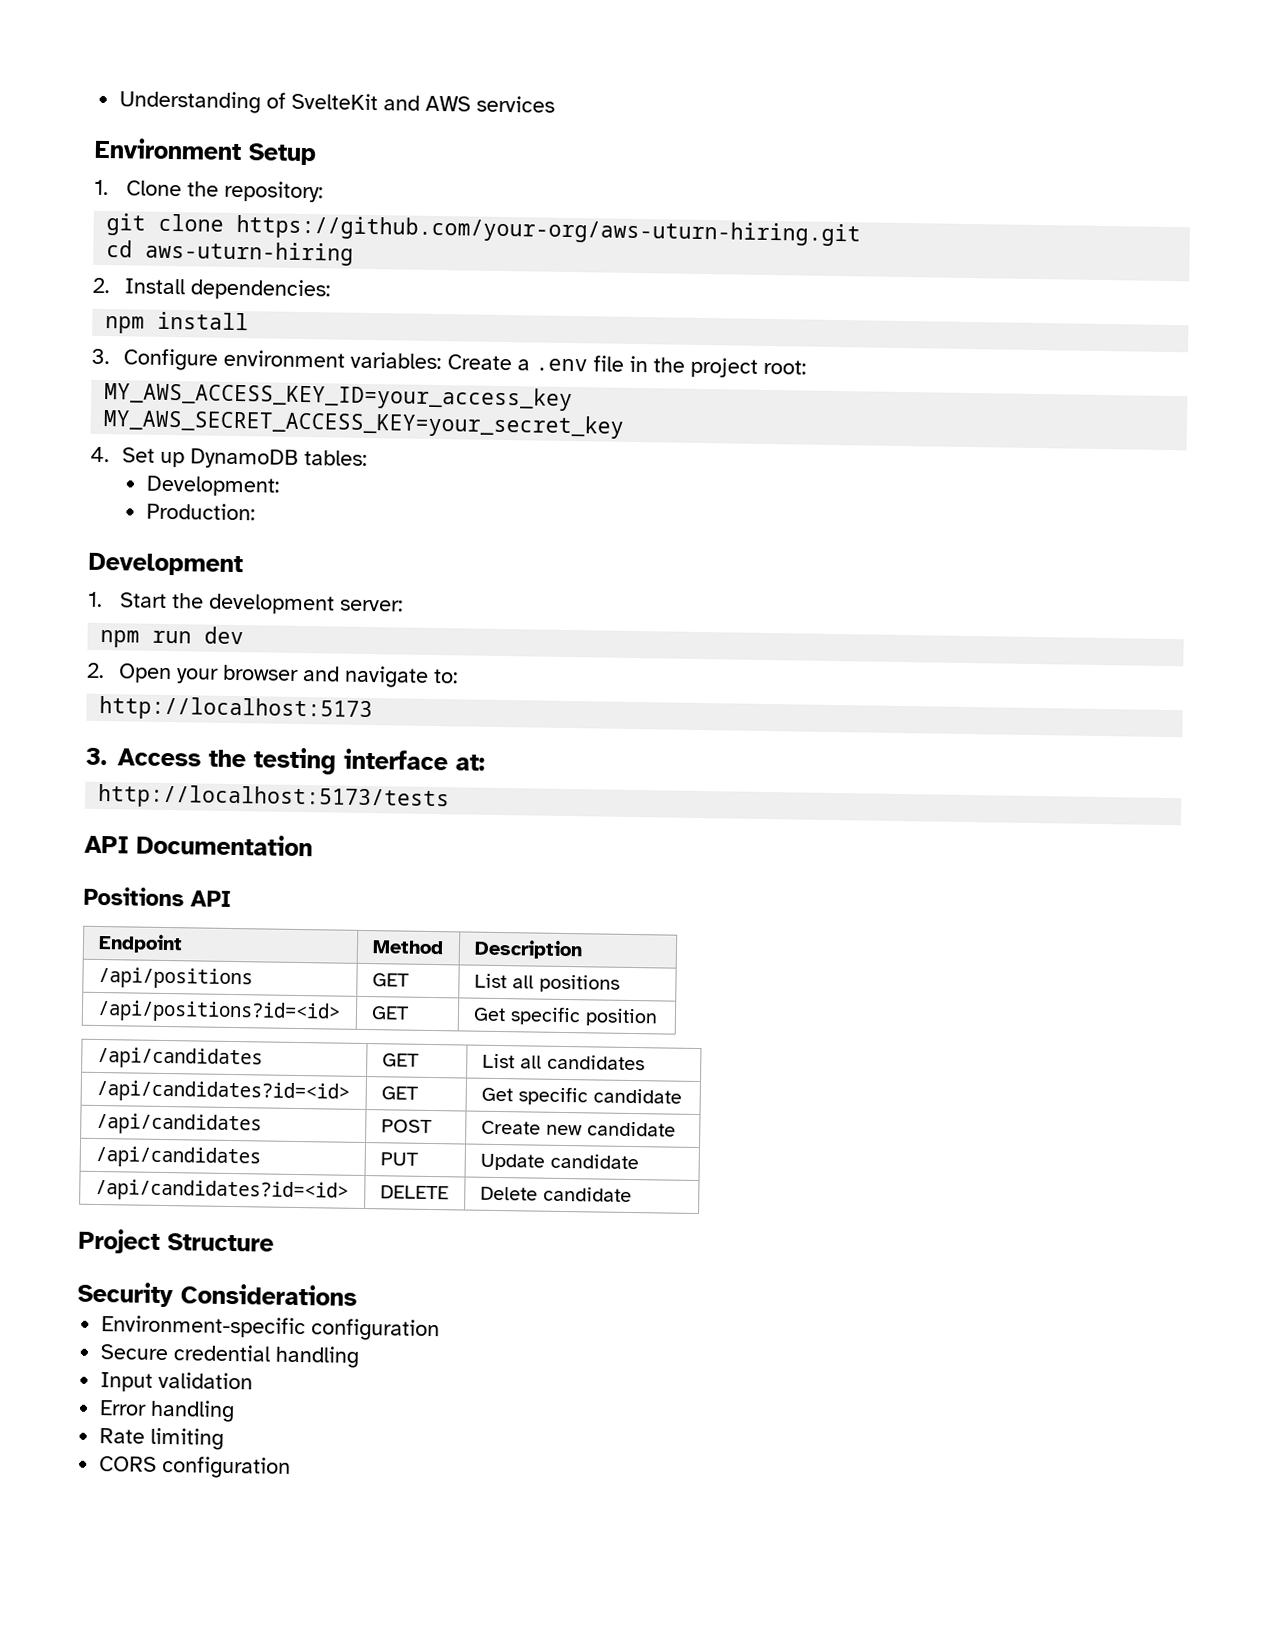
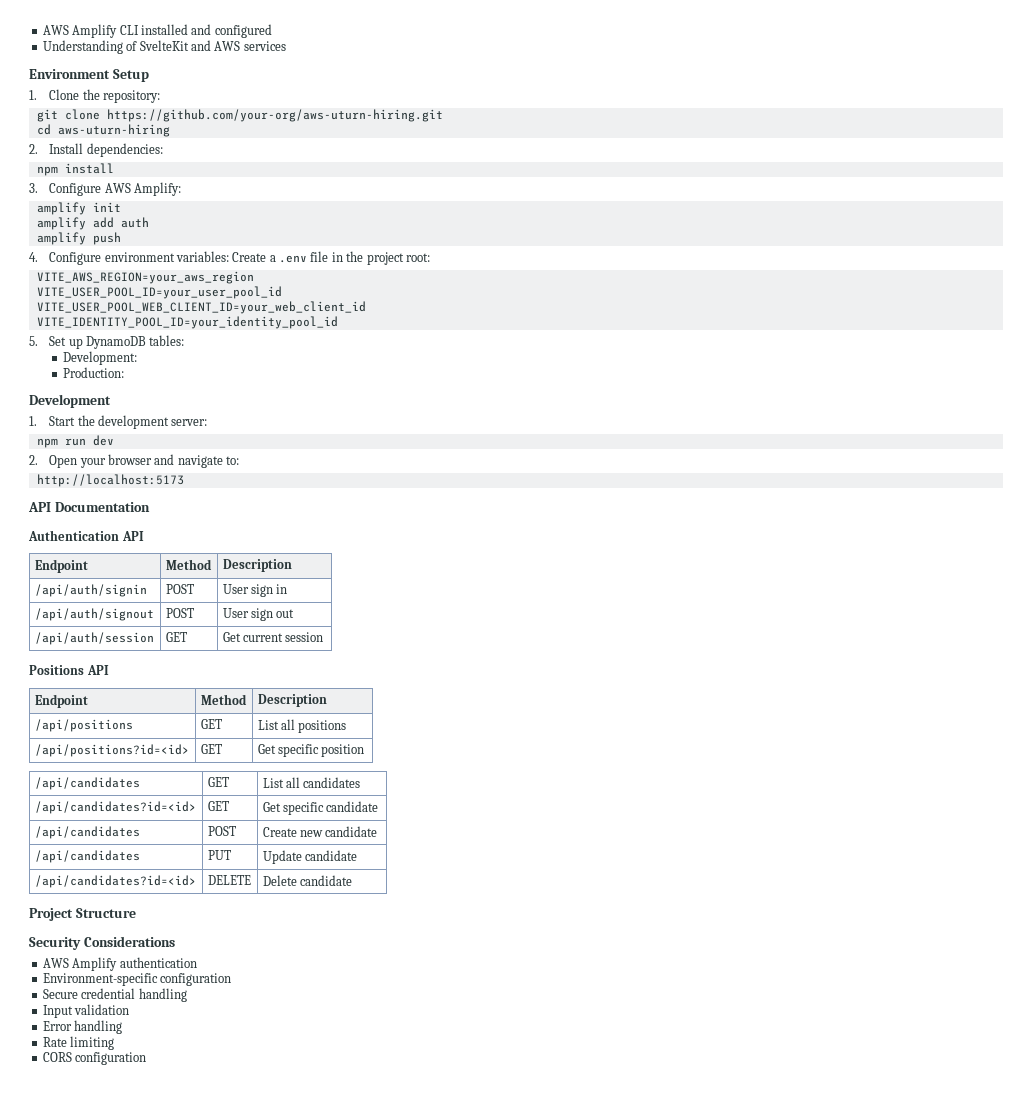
+ AWS Amplify CLI installed and configured
- 3. Configure environment variables: Create a .env file in the project root:
+ 3. Configure AWS Amplify:
+ amplify init
+ amplify add auth
+ amplify push
+ 4. Configure environment variables: Create a .env file in the project root:
- MY_AWS_ACCESS_KEY_ID=your_access_key
- MY_AWS_SECRET_ACCESS_KEY=your_secret_key
- 4. Set up DynamoDB tables:
+ VITE_AWS_REGION=your_aws_region
+ VITE_USER_POOL_ID=your_user_pool_id
+ VITE_USER_POOL_WEB_CLIENT_ID=your_web_client_id
+ VITE_IDENTITY_POOL_ID=your_identity_pool_id
+ 5. Set up DynamoDB tables:
- 3. Access the testing interface at:
- http://localhost:5173/tests
  API Documentation
+ Authentication API
+ Endpoint | Method | Description
+ /api/auth/signin | POST | User sign in
+ /api/auth/signout | POST | User sign out
+ /api/auth/session | GET | Get current session
+ AWS Amplify authentication

